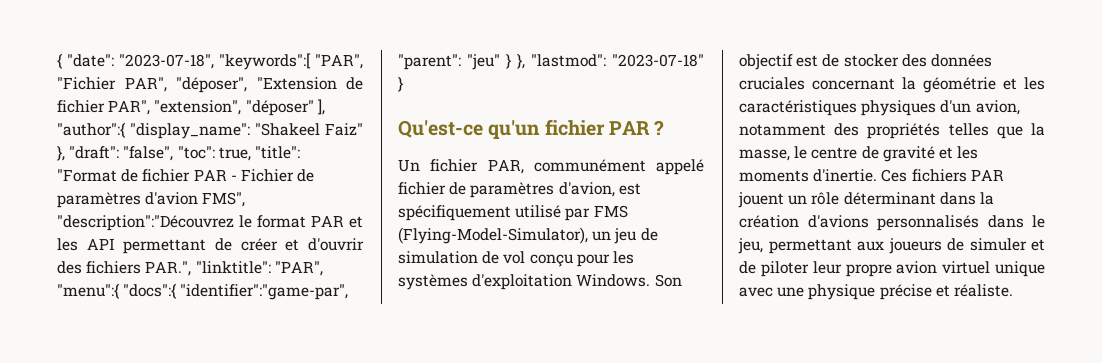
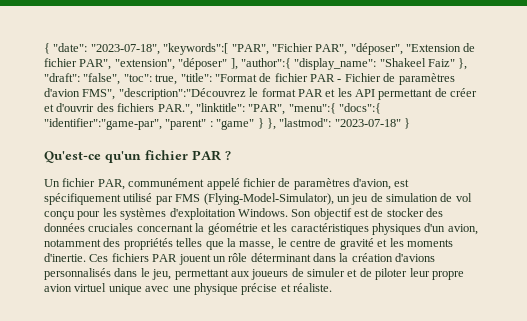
- { "date": "2023-07-18", "keywords":[ "PAR", "Fichier PAR", "déposer", "Extension de fichier PAR", "extension", "déposer" ], "author":{ "display_name": "Shakeel Faiz" }, "draft": "false", "toc": true, "title": "Format de fichier PAR - Fichier de paramètres d'avion FMS", "description":"Découvrez le format PAR et les API permettant de créer et d'ouvrir des fichiers PAR.", "linktitle": "PAR", "menu":{ "docs":{ "identifier":"game-par", "parent": "jeu" } }, "lastmod": "2023-07-18" }
+ { "date": "2023-07-18", "keywords":[ "PAR", "Fichier PAR", "déposer", "Extension de fichier PAR", "extension", "déposer" ], "author":{ "display_name": "Shakeel Faiz" }, "draft": "false", "toc": true, "title": "Format de fichier PAR - Fichier de paramètres d'avion FMS", "description":"Découvrez le format PAR et les API permettant de créer et d'ouvrir des fichiers PAR.", "linktitle": "PAR", "menu":{ "docs":{ "identifier":"game-par", "parent" : "game" } }, "lastmod": "2023-07-18" }

